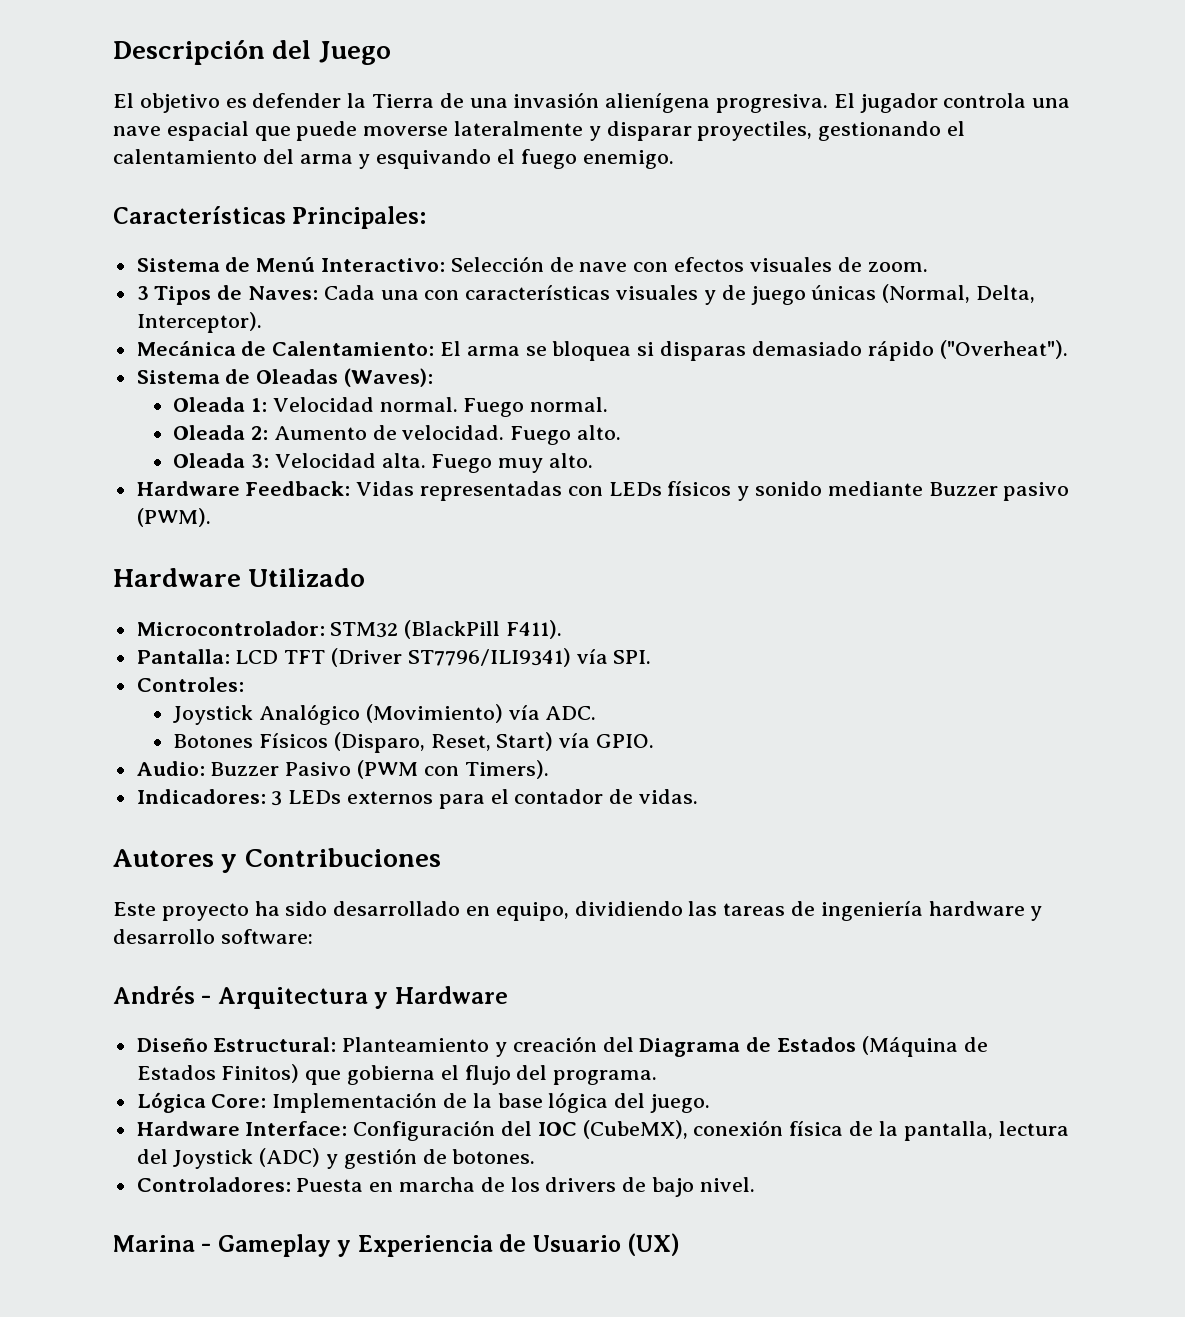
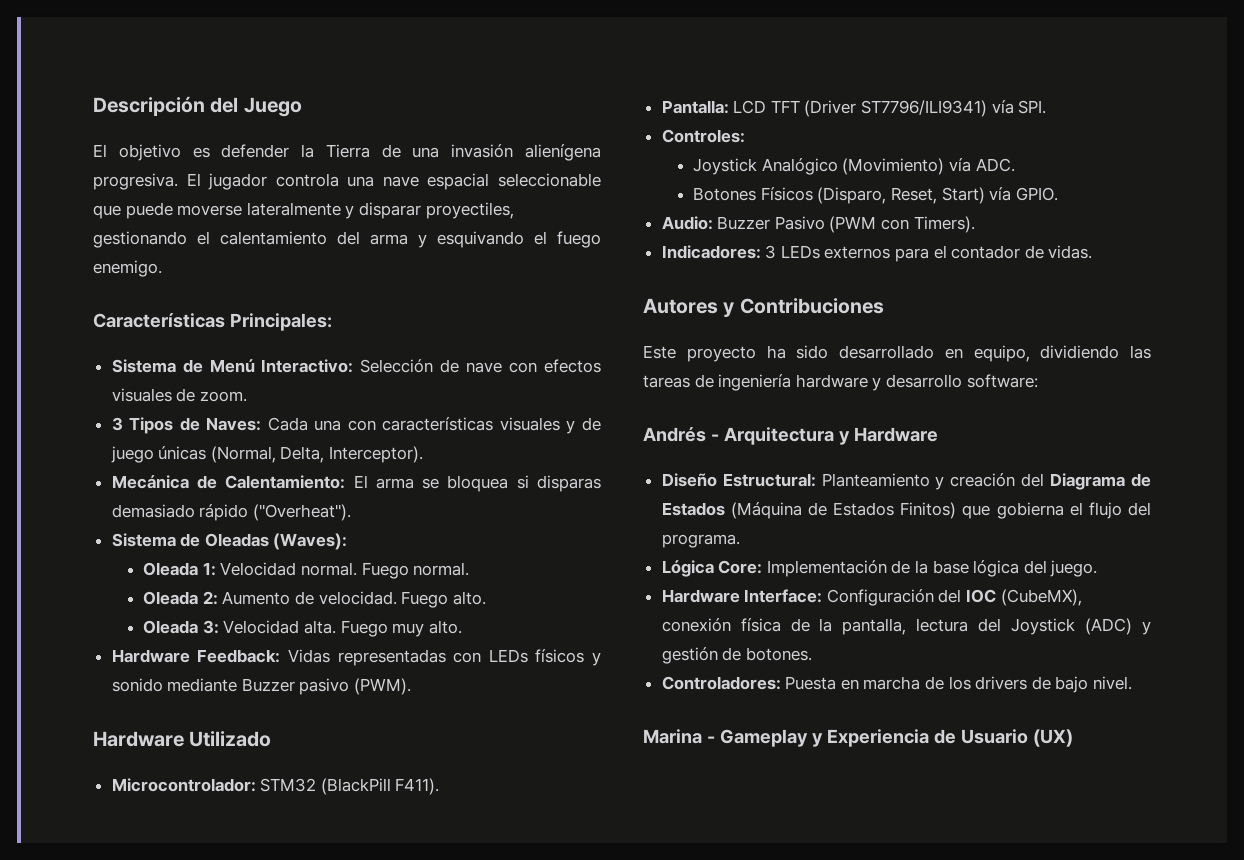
- El jugador controla una nave espacial que puede moverse lateralmente y disparar proyectiles, gestionando el calentamiento del arma y esquivando el fuego enemigo.
+ El jugador controla una nave espacial seleccionable que puede moverse lateralmente y disparar proyectiles, gestionando el calentamiento del arma y esquivando el fuego enemigo.

